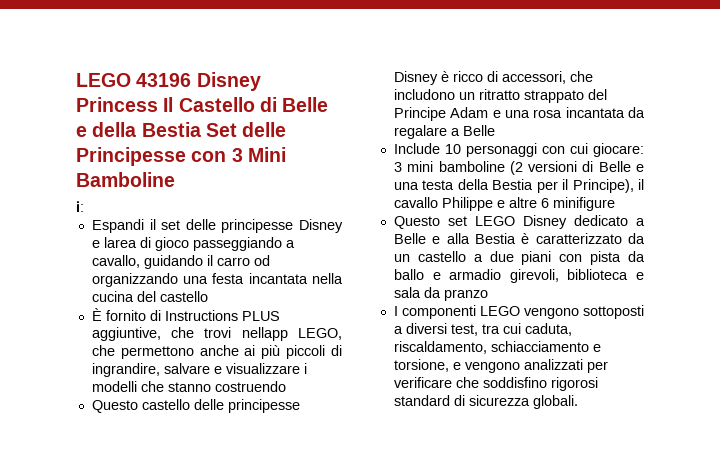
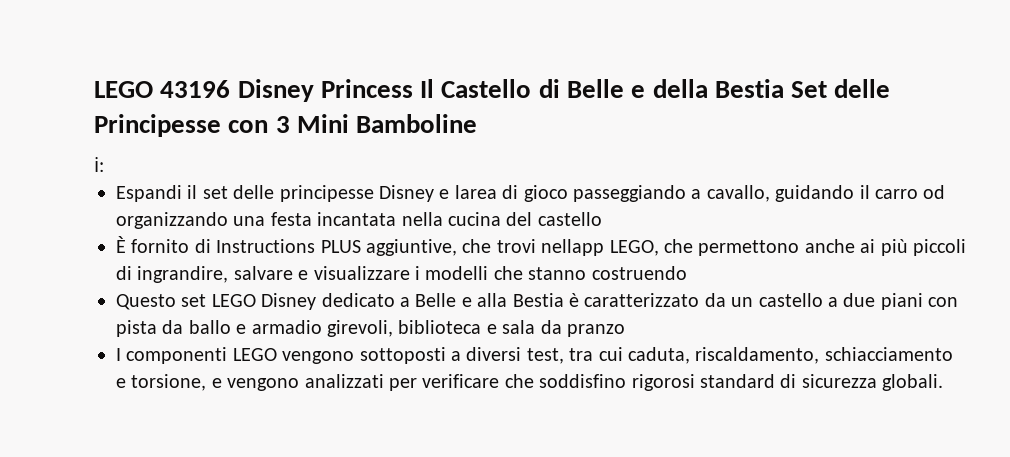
- Questo castello delle principesse Disney è ricco di accessori, che includono un ritratto strappato del Principe Adam e una rosa incantata da regalare a Belle
- Include 10 personaggi con cui giocare: 3 mini bamboline (2 versioni di Belle e una testa della Bestia per il Principe), il cavallo Philippe e altre 6 minifigure

